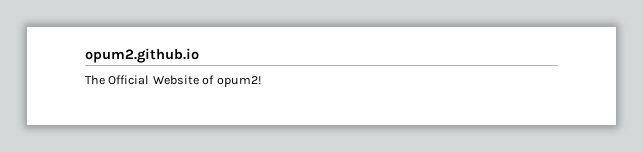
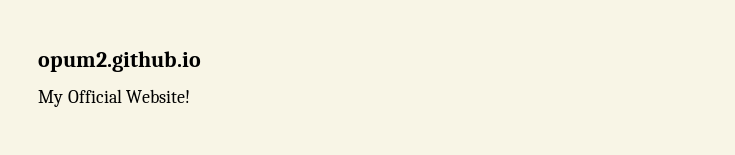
- The Official Website of opum2!
+ My Official Website!

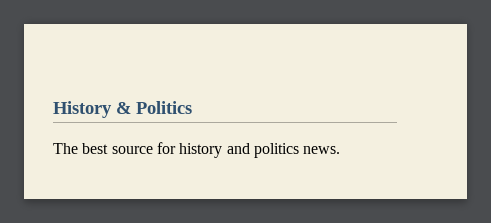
- opum2.github.io
- My Official Website!
+ History & Politics
+ The best source for history and politics news.

